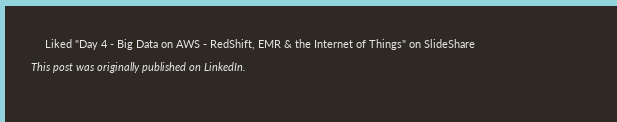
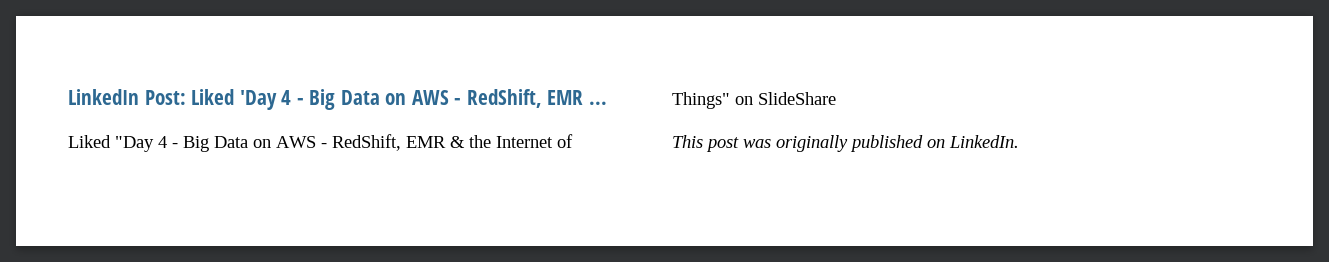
+ LinkedIn Post: Liked 'Day 4 - Big Data on AWS - RedShift, EMR ...

